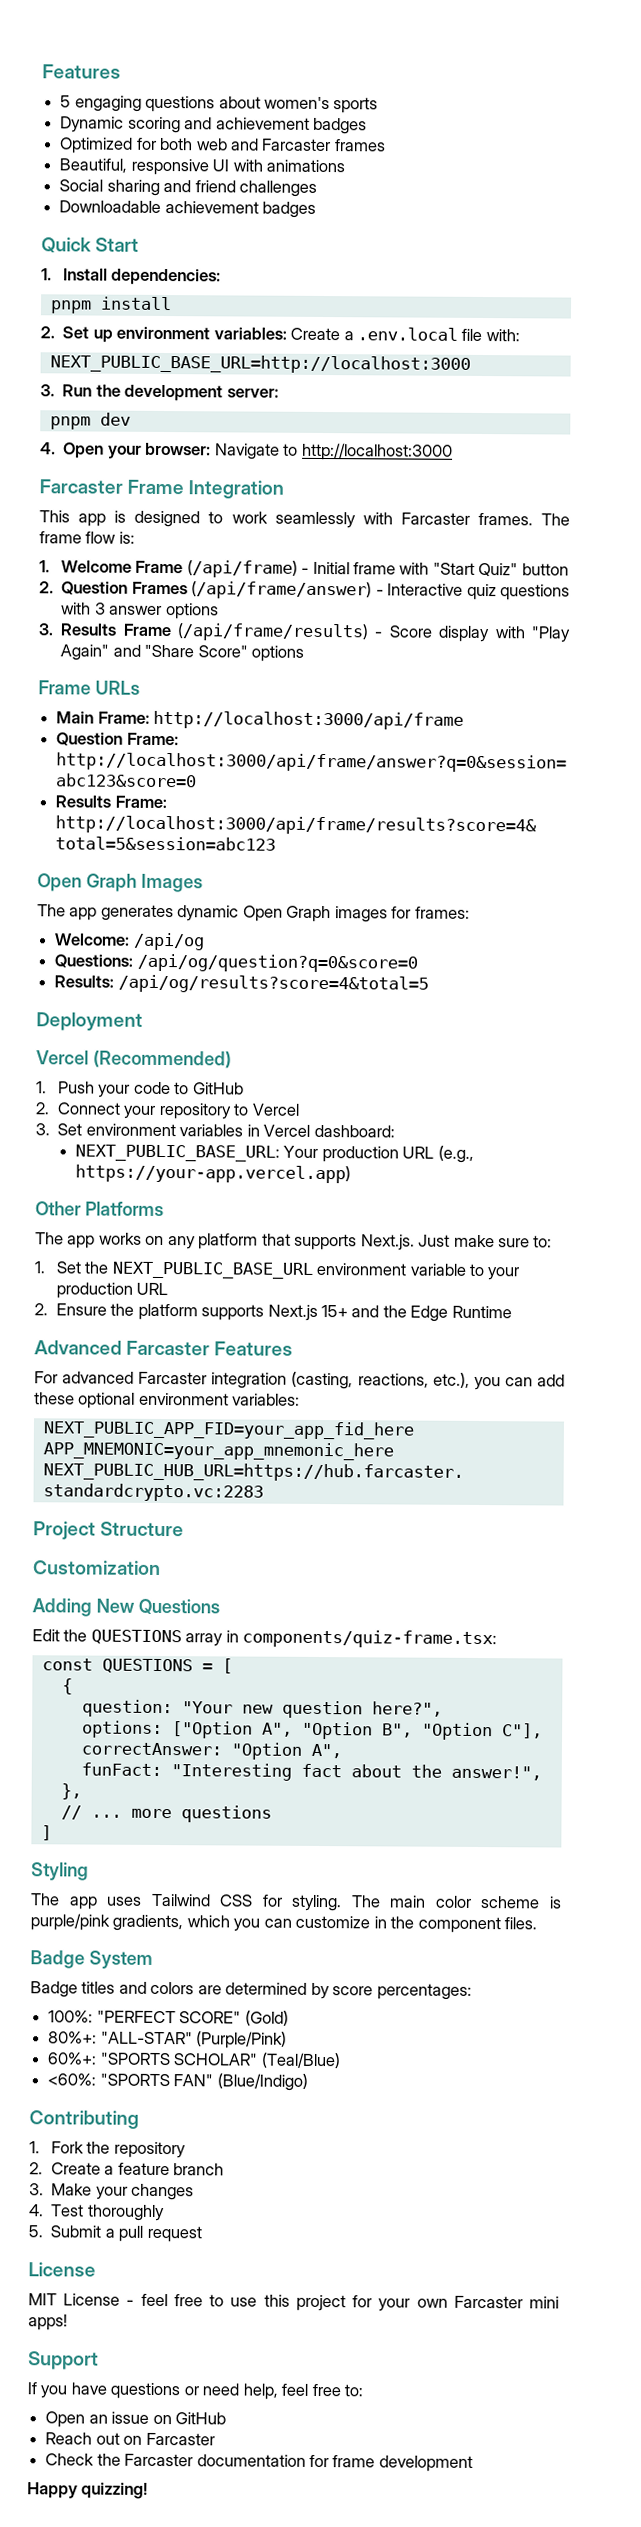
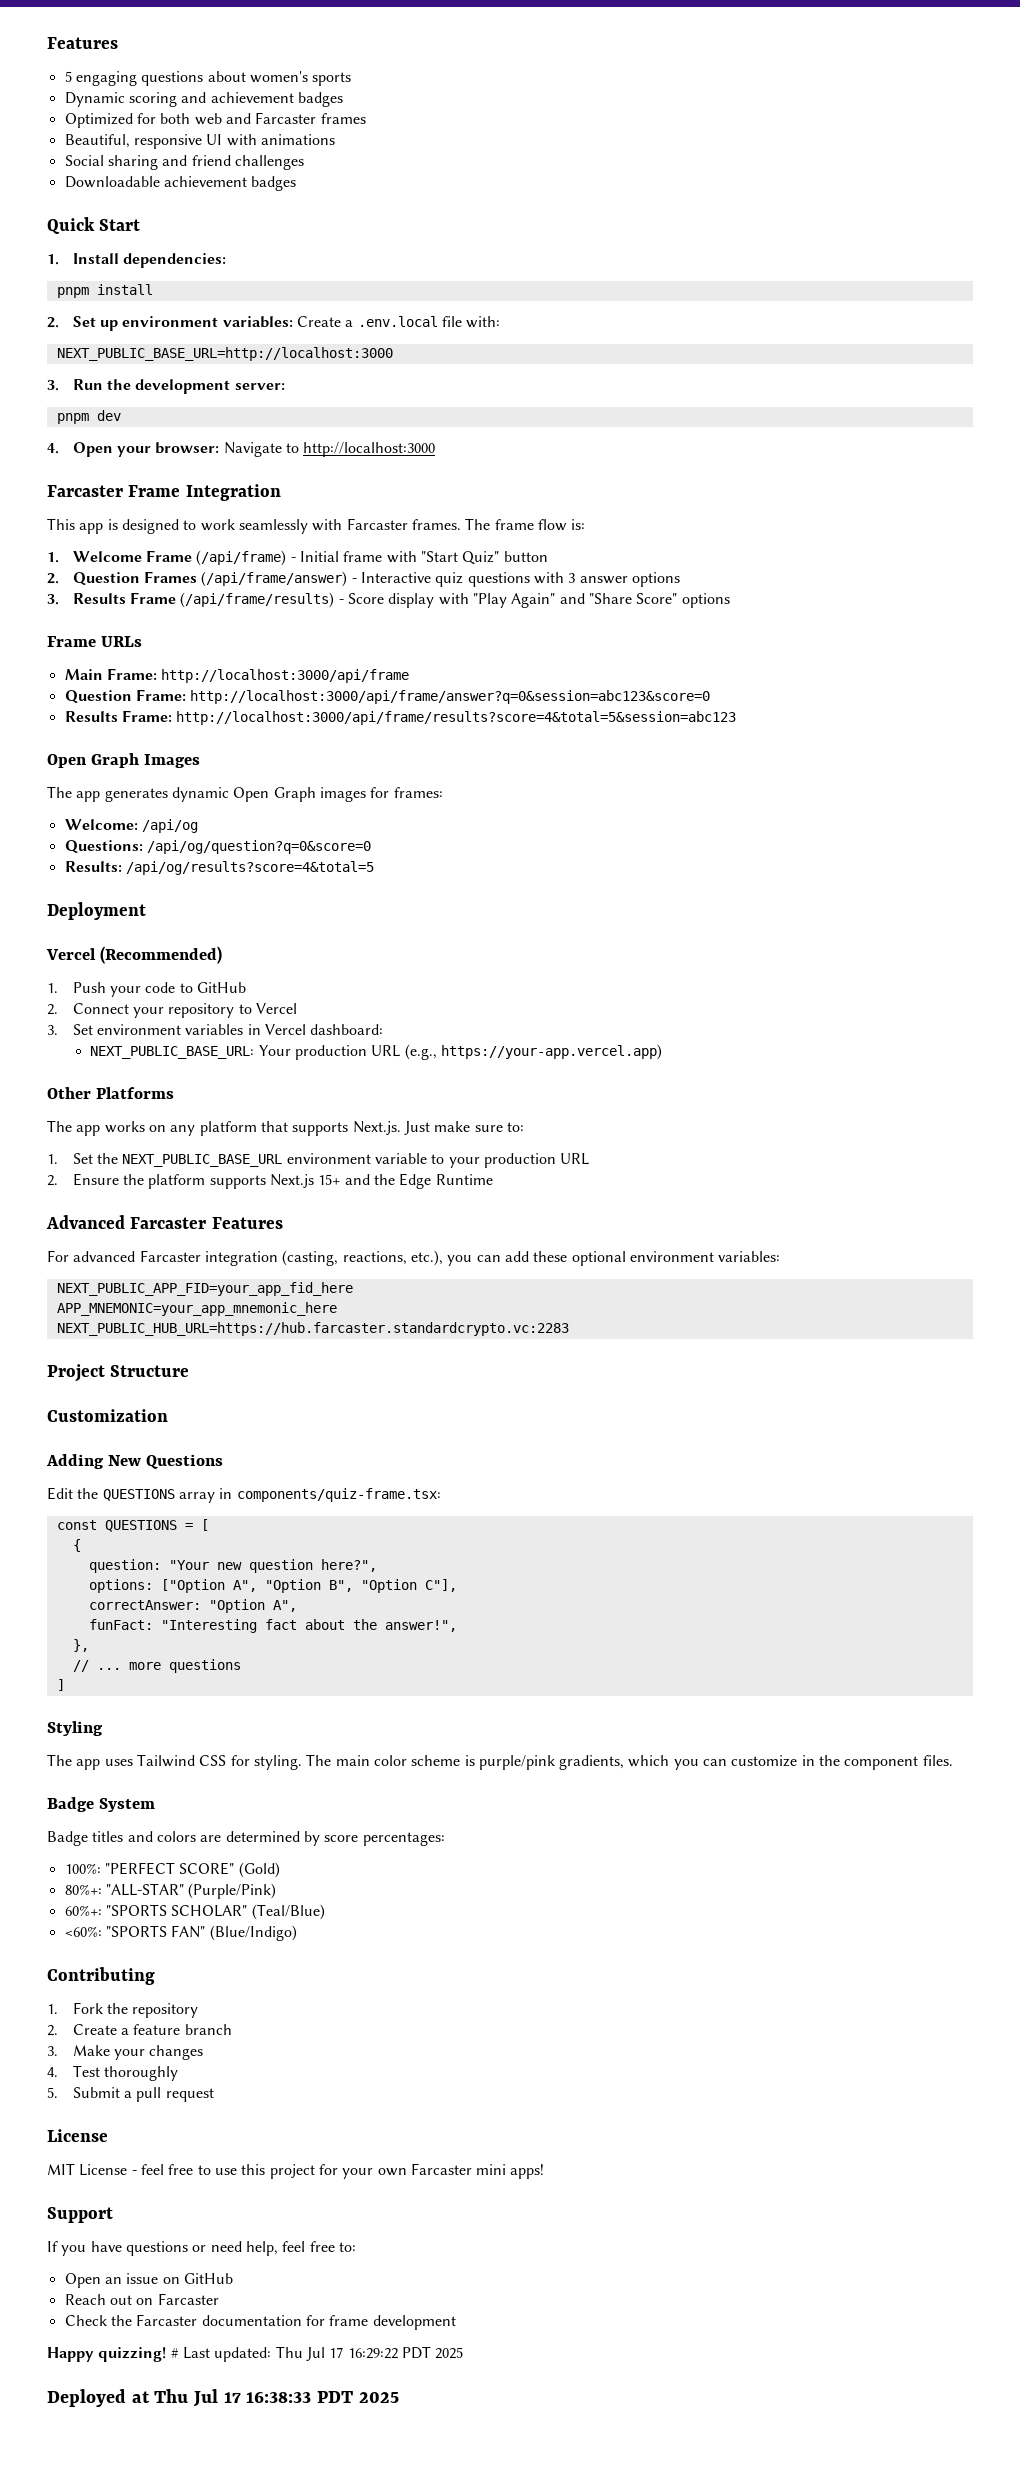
+ # Last updated: Thu Jul 17 16:29:22 PDT 2025
+ Deployed at Thu Jul 17 16:38:33 PDT 2025

